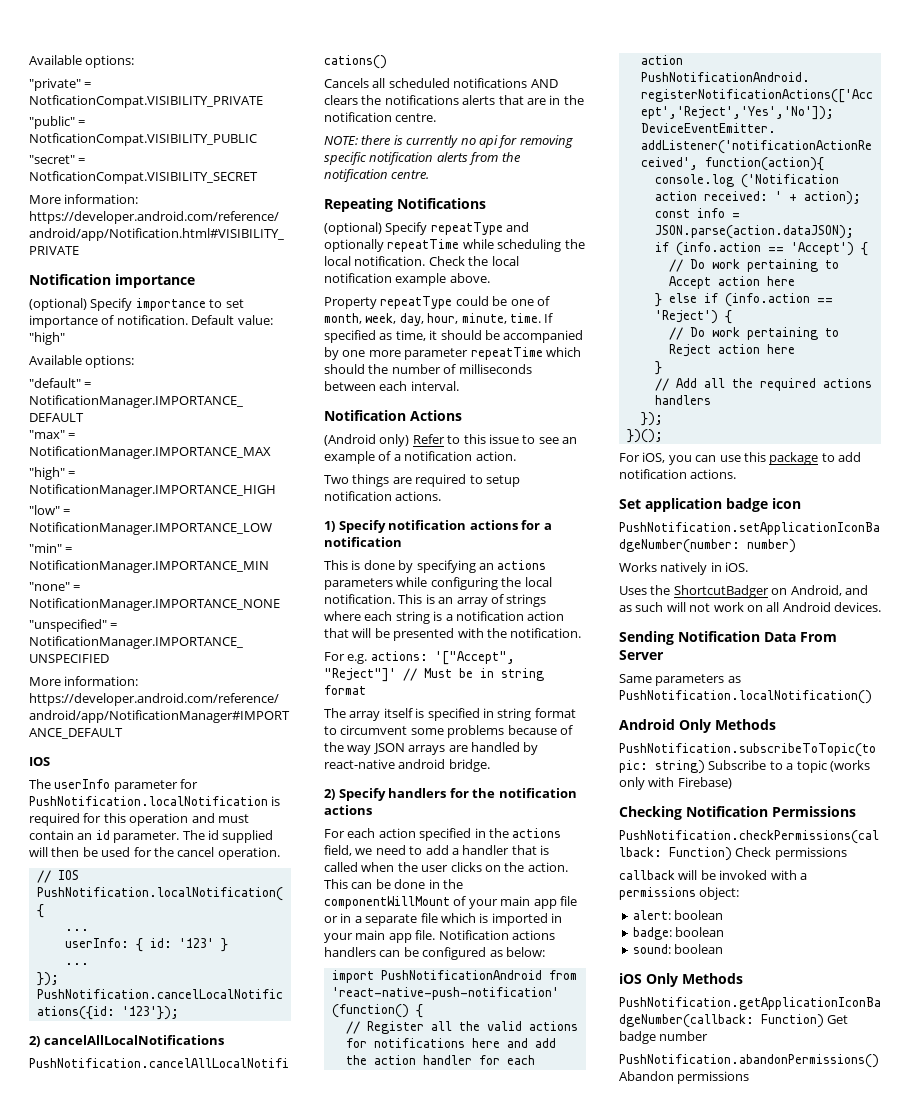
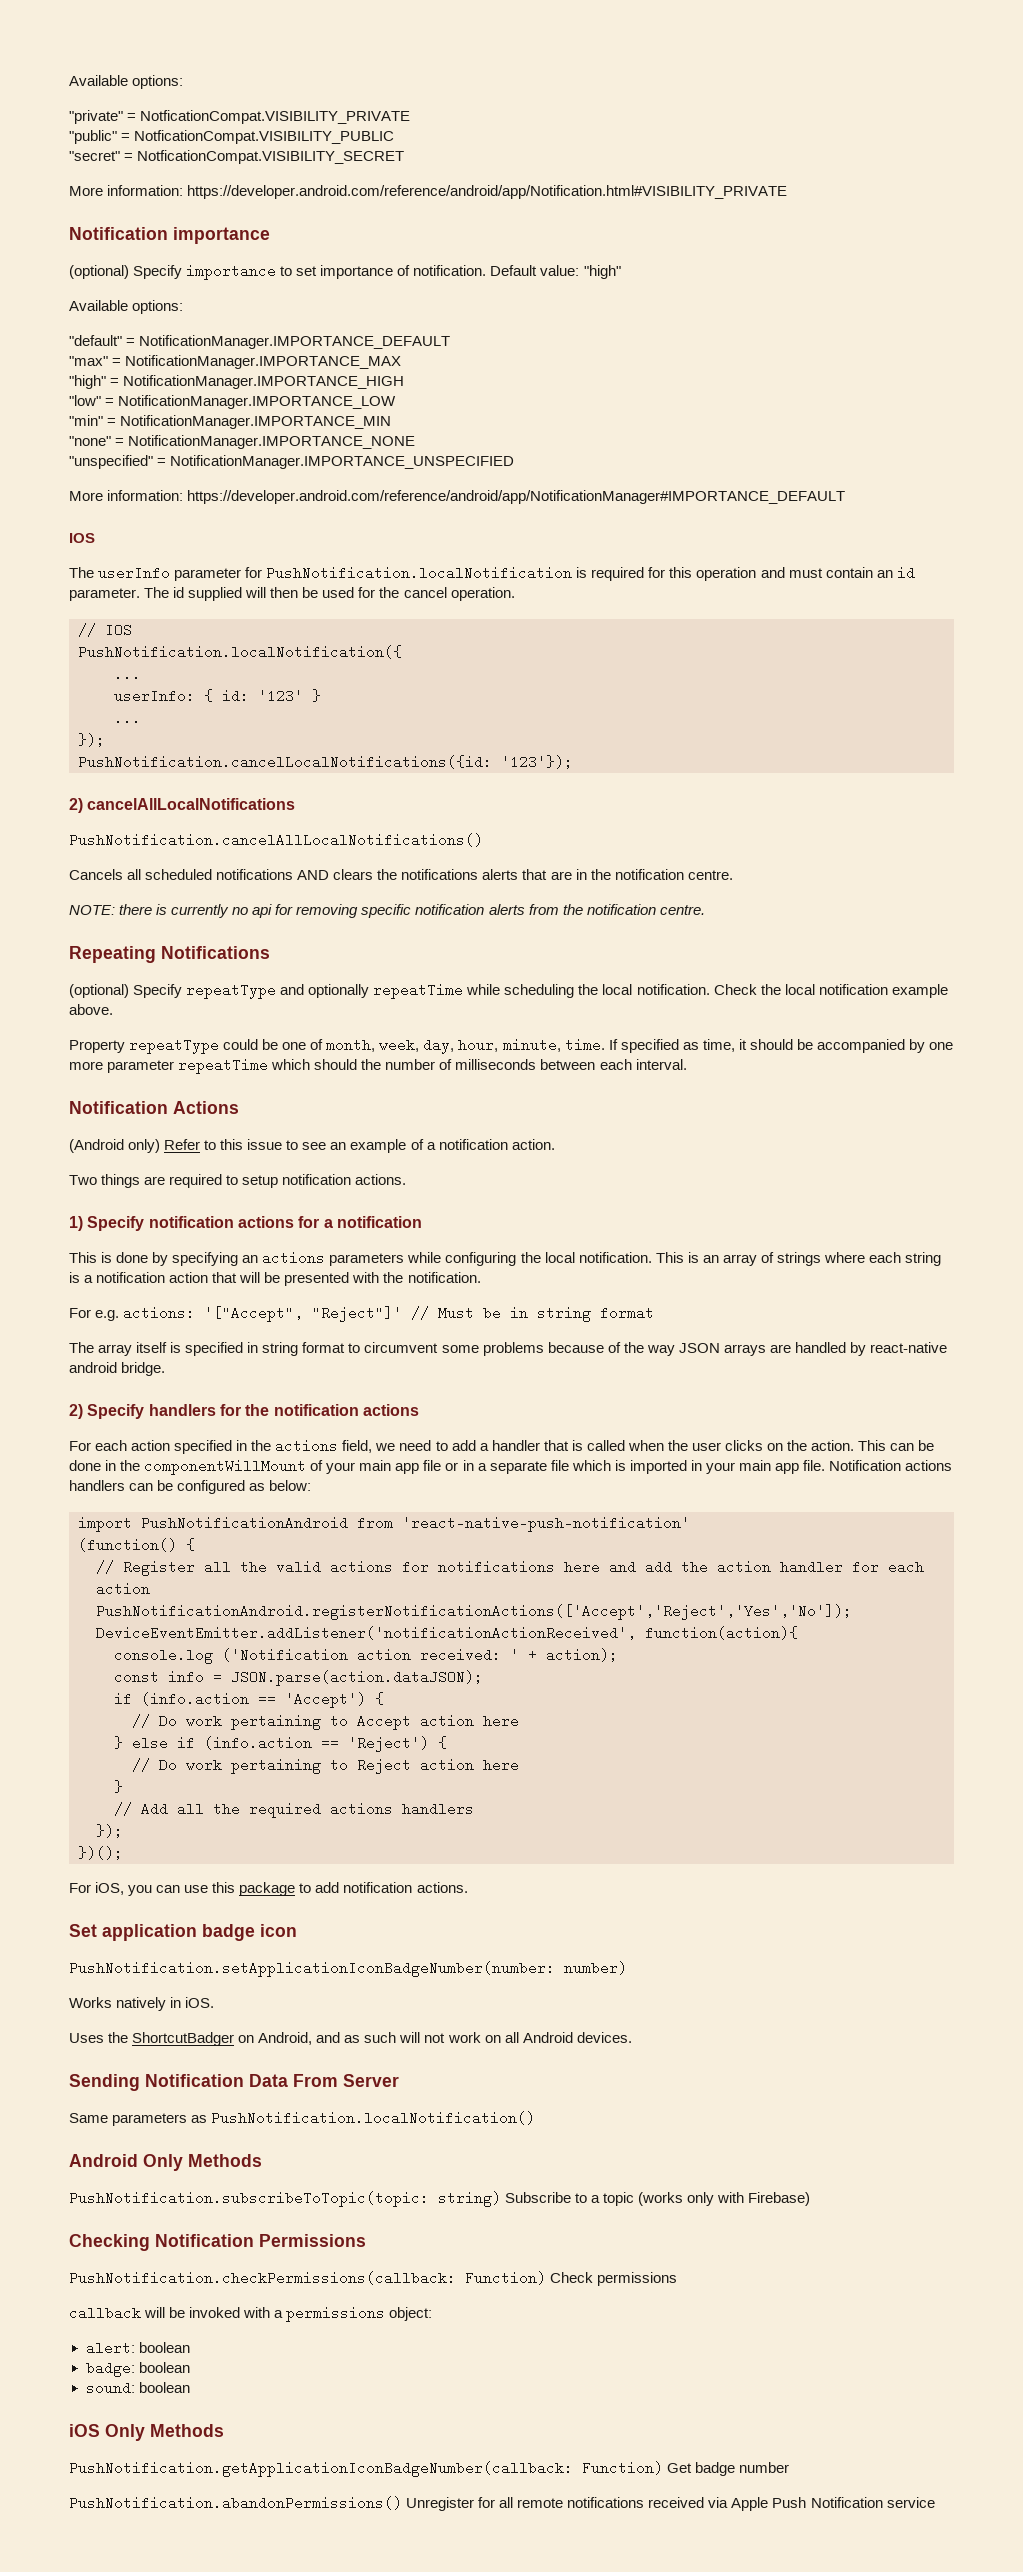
- PushNotification.abandonPermissions() Abandon permissions
+ PushNotification.abandonPermissions() Unregister for all remote notifications received via Apple Push Notification service

